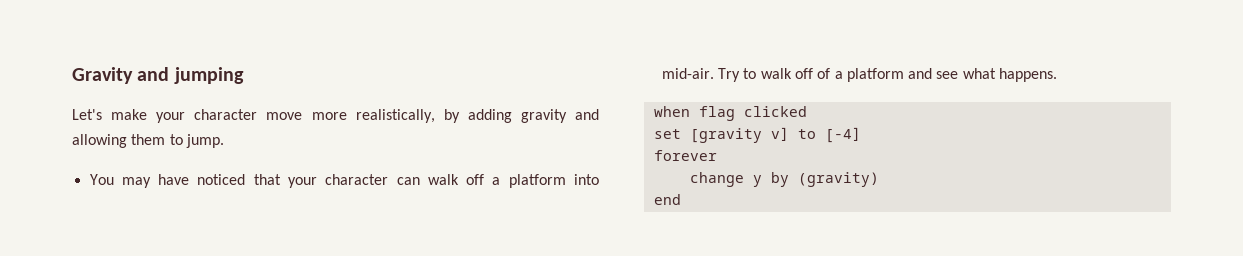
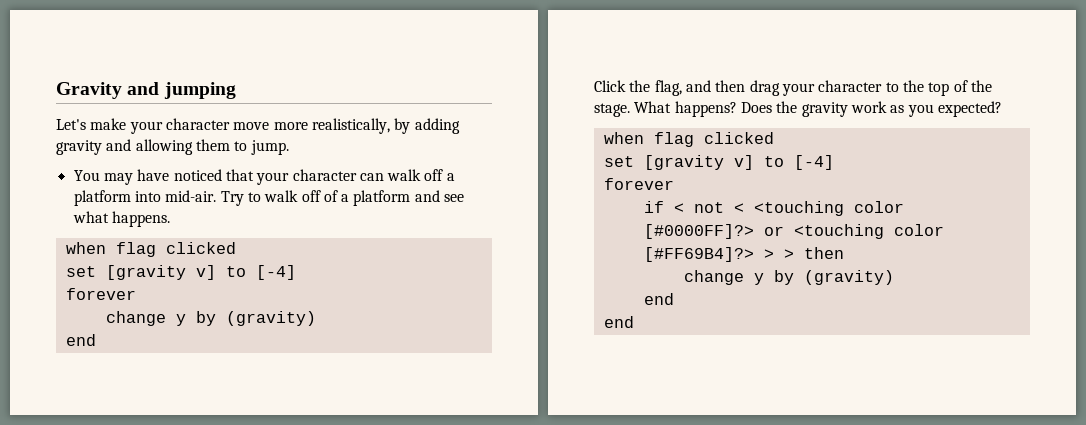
+ Click the flag, and then drag your character to the top of the stage. What happens? Does the gravity work as you expected?
+ when flag clicked
+ set [gravity v] to [-4]
+ forever
+ if < not < <touching color [#0000FF]?> or <touching color [#FF69B4]?> > > then
+ change y by (gravity)
+ end
+ end

